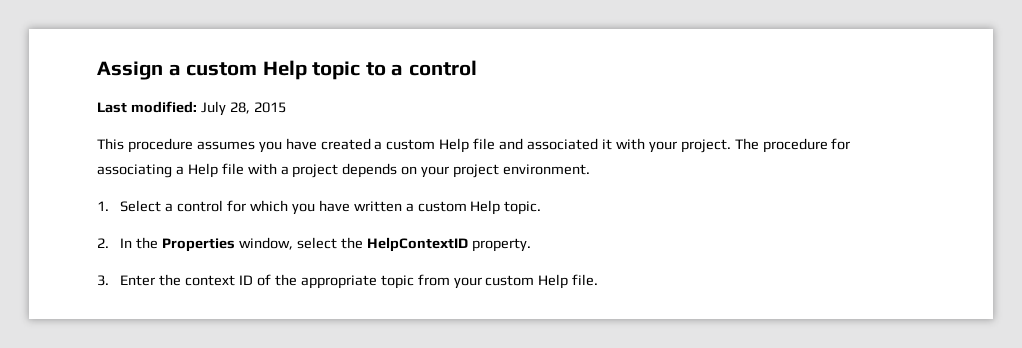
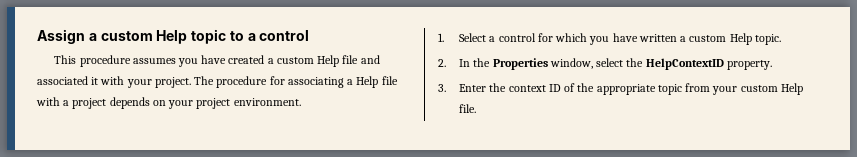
- Last modified: July 28, 2015

